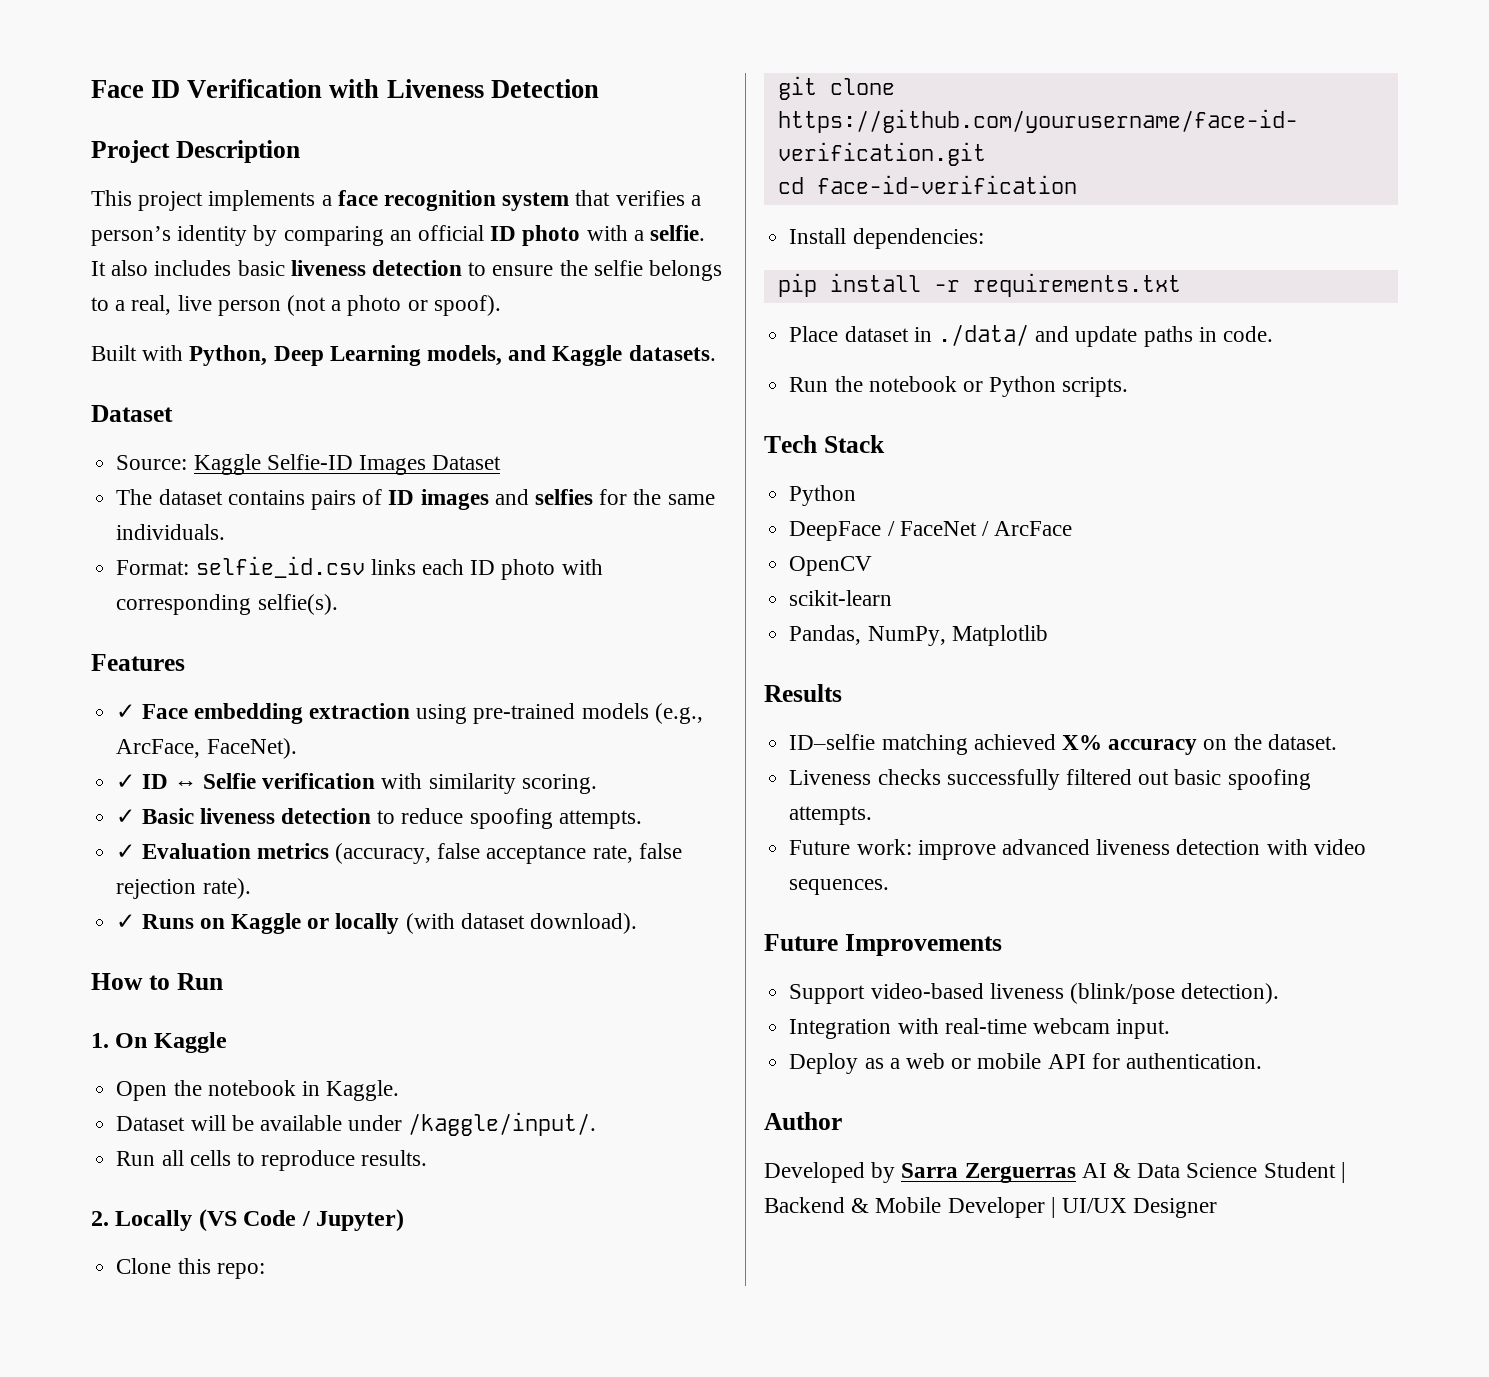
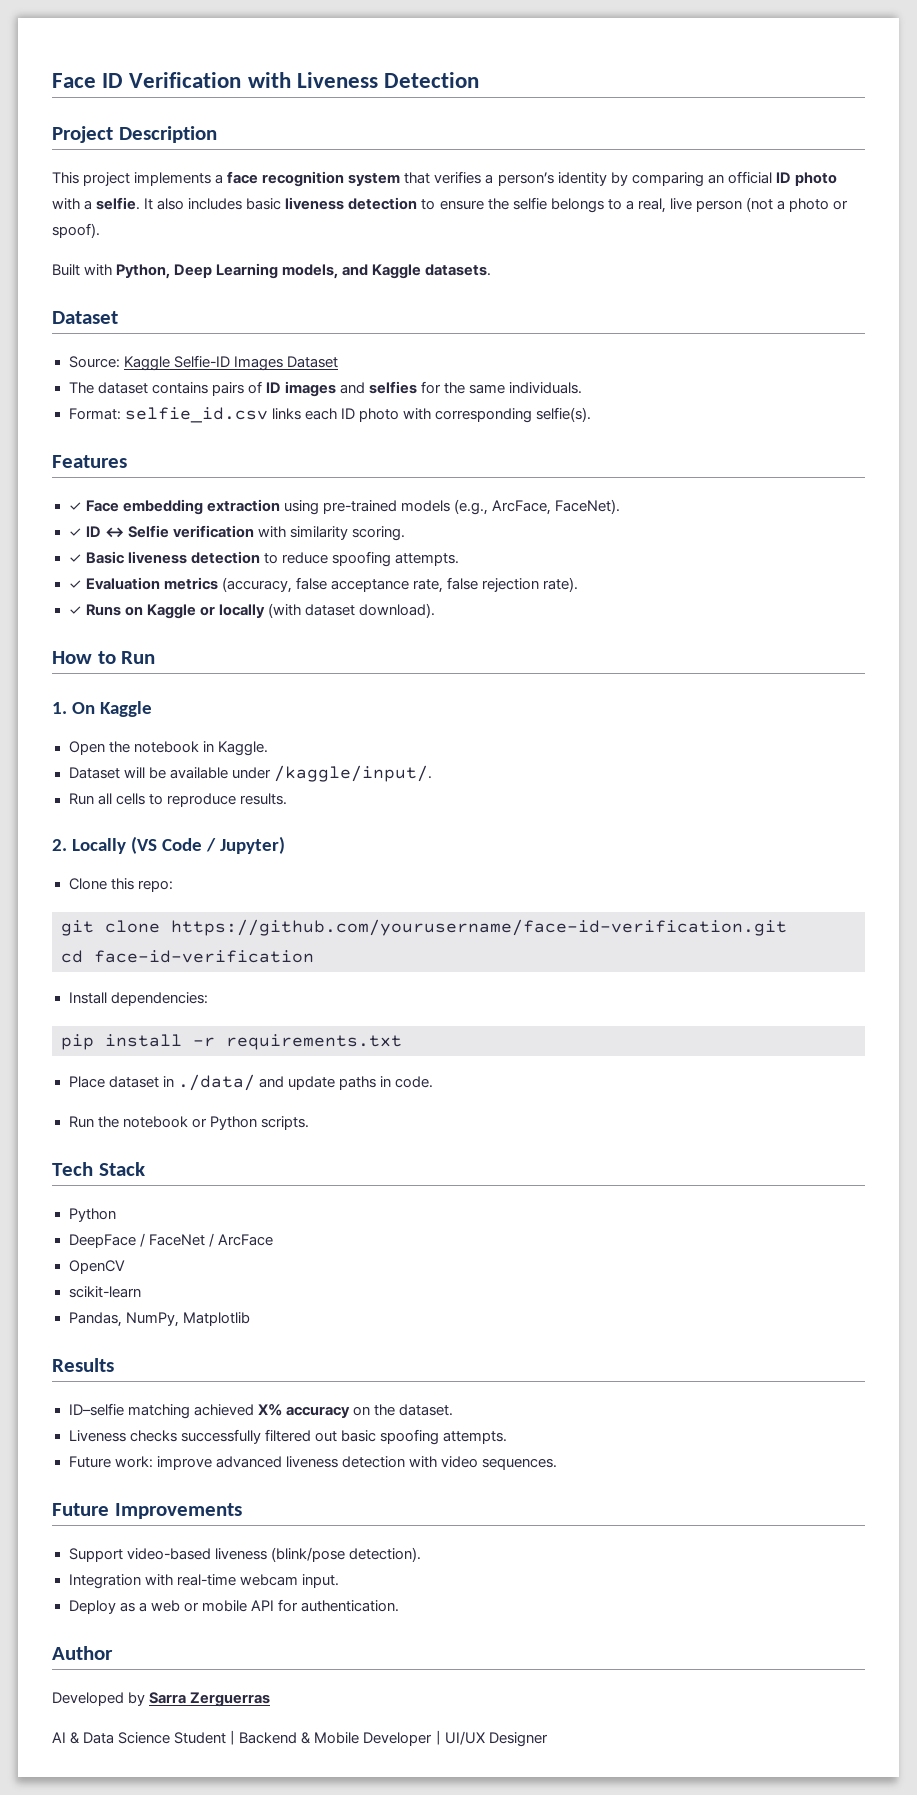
- Developed by Sarra Zerguerras AI & Data Science Student | Backend & Mobile Developer | UI/UX Designer
+ Developed by Sarra Zerguerras
+ AI & Data Science Student | Backend & Mobile Developer | UI/UX Designer

